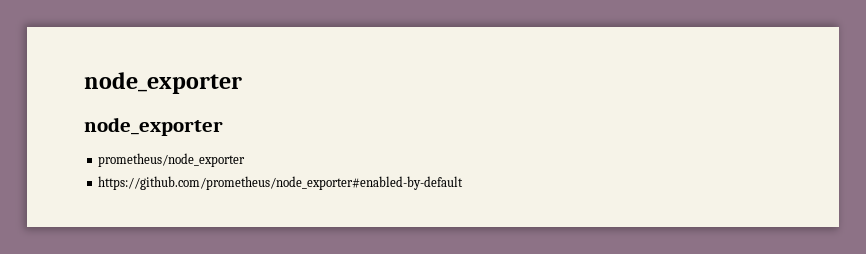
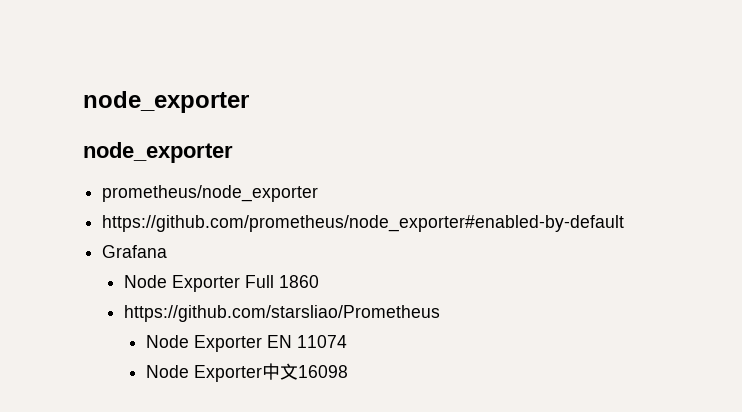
+ Grafana
+ Node Exporter Full 1860
+ https://github.com/starsliao/Prometheus
+ Node Exporter EN 11074
+ Node Exporter中文16098

